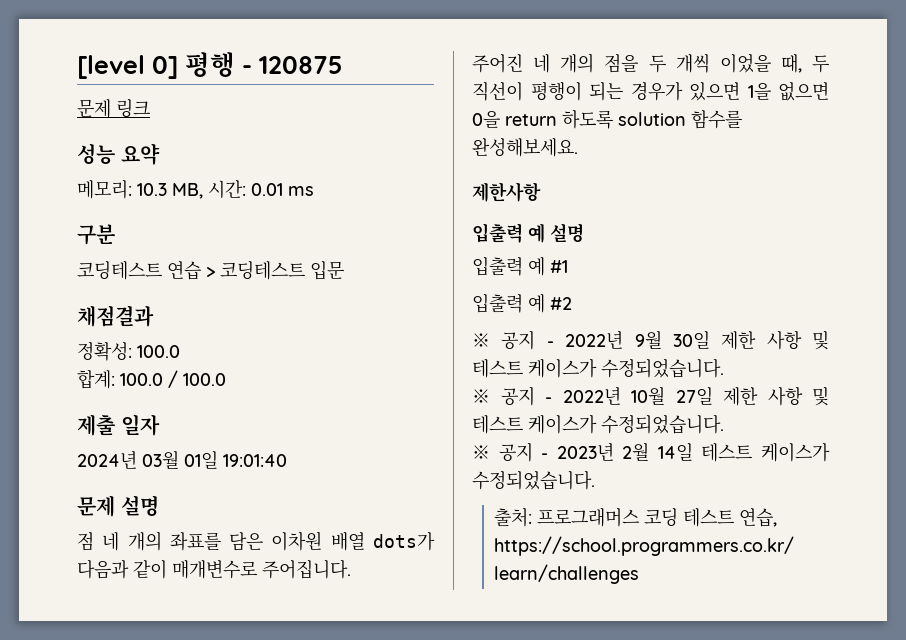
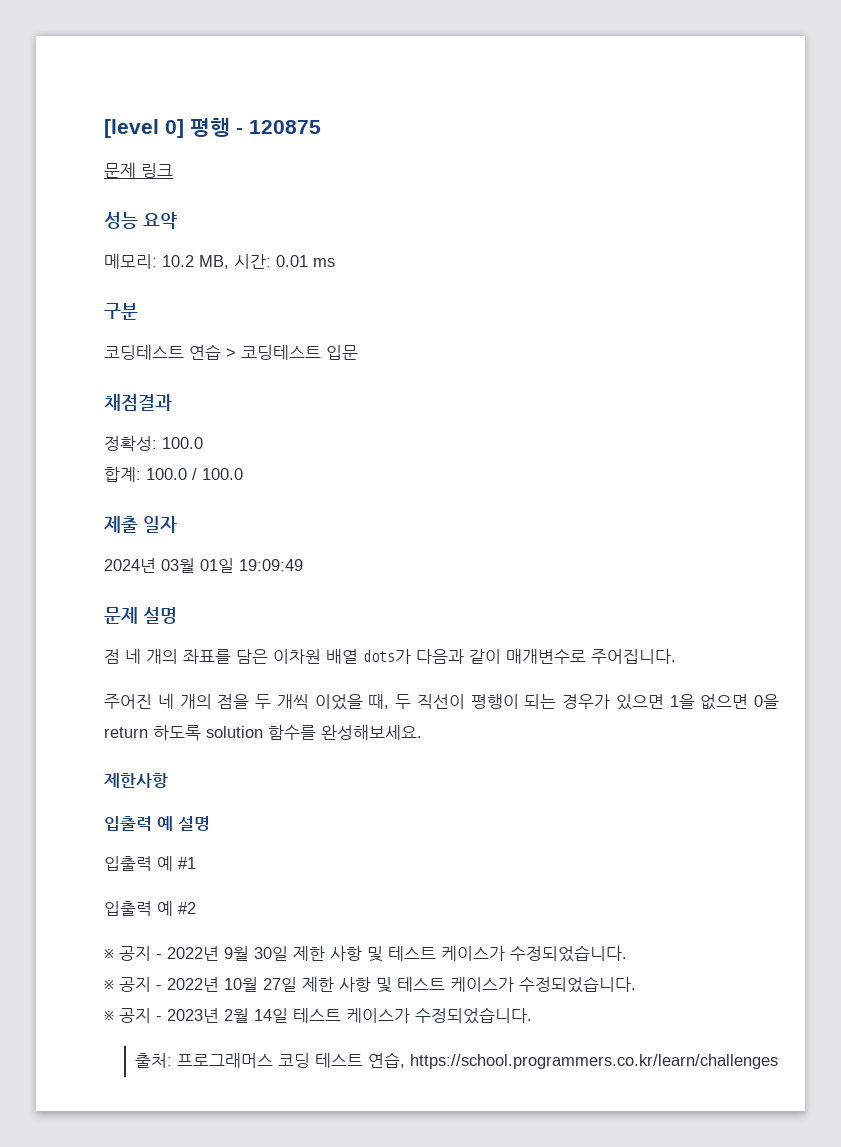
- 메모리: 10.3 MB, 시간: 0.01 ms
+ 메모리: 10.2 MB, 시간: 0.01 ms
- 2024년 03월 01일 19:01:40
+ 2024년 03월 01일 19:09:49

